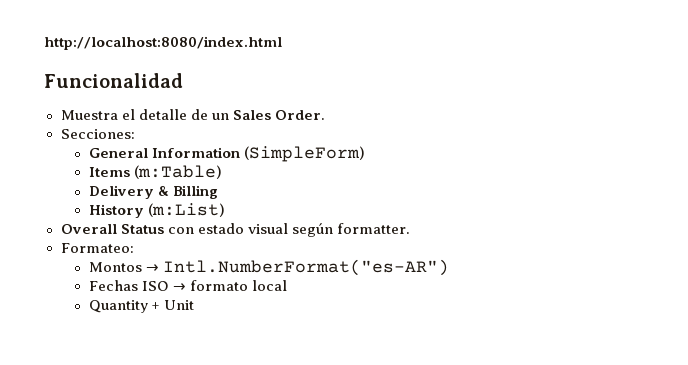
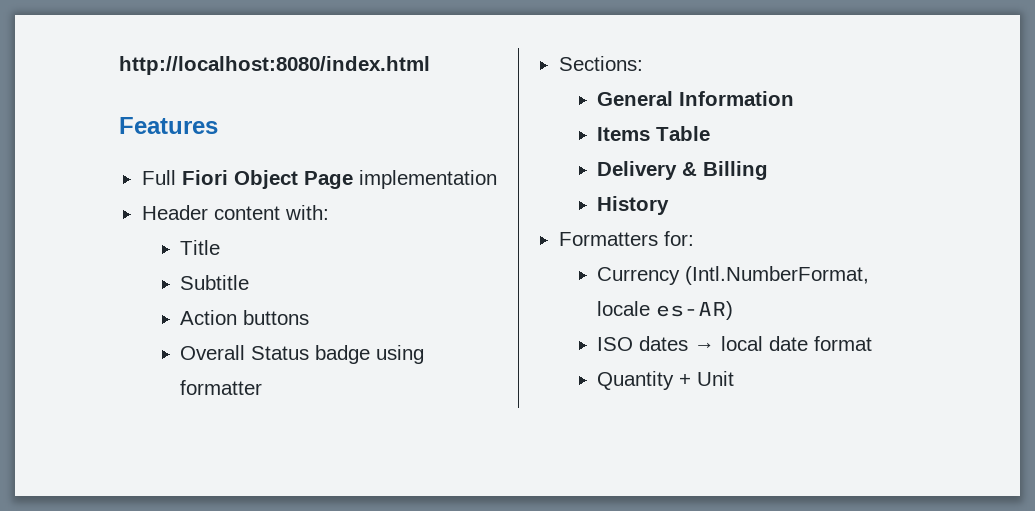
- Funcionalidad
- Muestra el detalle de un Sales Order.
- Secciones:
+ Features
+ Full Fiori Object Page implementation
+ Header content with:
+ Title
+ Subtitle
+ Action buttons
+ Overall Status badge using formatter
+ Sections:
- General Information (SimpleForm)
+ General Information
- Items (m:Table)
+ Items Table
- History (m:List)
- Overall Status con estado visual según formatter.
- Formateo:
- Montos → Intl.NumberFormat("es-AR")
- Fechas ISO → formato local
+ History
+ Formatters for:
+ Currency (Intl.NumberFormat, locale es-AR)
+ ISO dates → local date format

